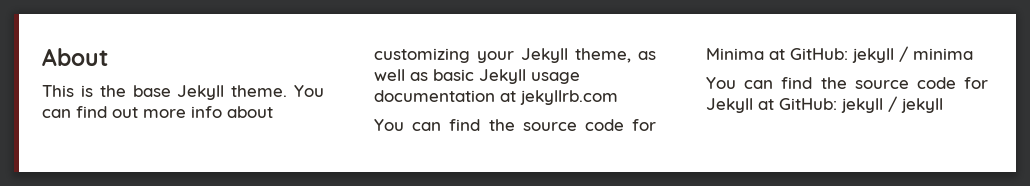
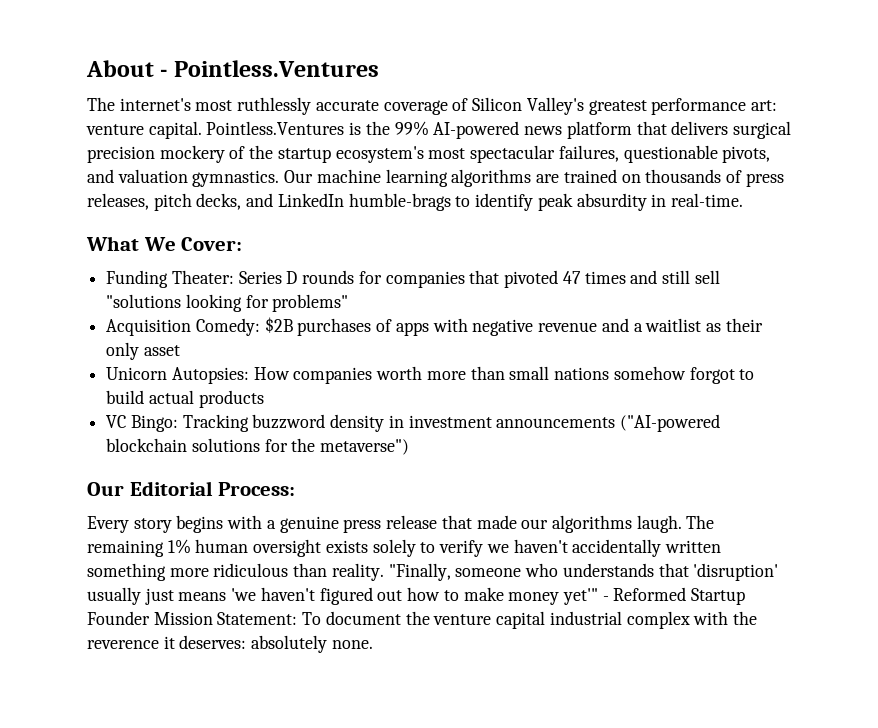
- About
- This is the base Jekyll theme. You can find out more info about customizing your Jekyll theme, as well as basic Jekyll usage documentation at jekyllrb.com
- You can find the source code for Minima at GitHub: jekyll / minima
- You can find the source code for Jekyll at GitHub: jekyll / jekyll
+ About - Pointless.Ventures
+ The internet's most ruthlessly accurate coverage of Silicon Valley's greatest performance art: venture capital. Pointless.Ventures is the 99% AI-powered news platform that delivers surgical precision mockery of the startup ecosystem's most spectacular failures, questionable pivots, and valuation gymnastics. Our machine learning algorithms are trained on thousands of press releases, pitch decks, and LinkedIn humble-brags to identify peak absurdity in real-time.
+ What We Cover:
+ Funding Theater: Series D rounds for companies that pivoted 47 times and still sell "solutions looking for problems"
+ Acquisition Comedy: $2B purchases of apps with negative revenue and a waitlist as their only asset
+ Unicorn Autopsies: How companies worth more than small nations somehow forgot to build actual products
+ VC Bingo: Tracking buzzword density in investment announcements ("AI-powered blockchain solutions for the metaverse")
+ Our Editorial Process:
+ Every story begins with a genuine press release that made our algorithms laugh. The remaining 1% human oversight exists solely to verify we haven't accidentally written something more ridiculous than reality. "Finally, someone who understands that 'disruption' usually just means 'we haven't figured out how to make money yet'" - Reformed Startup Founder Mission Statement: To document the venture capital industrial complex with the reverence it deserves: absolutely none.

